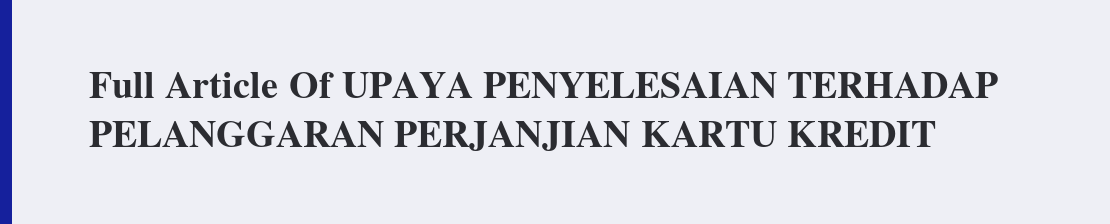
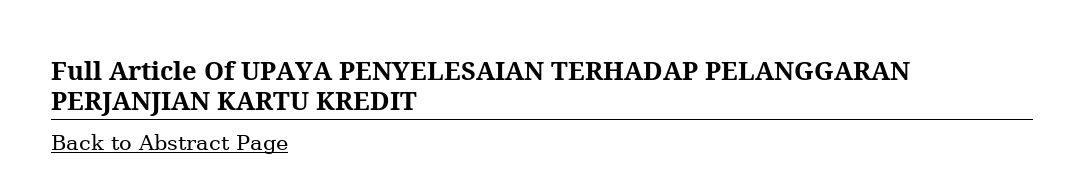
+ Back to Abstract Page

